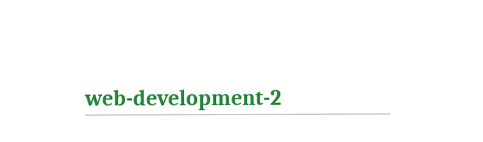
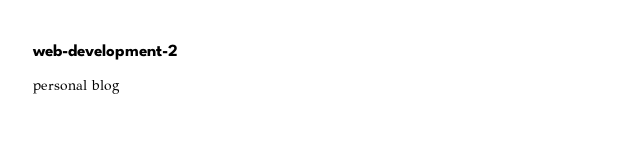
+ personal blog

